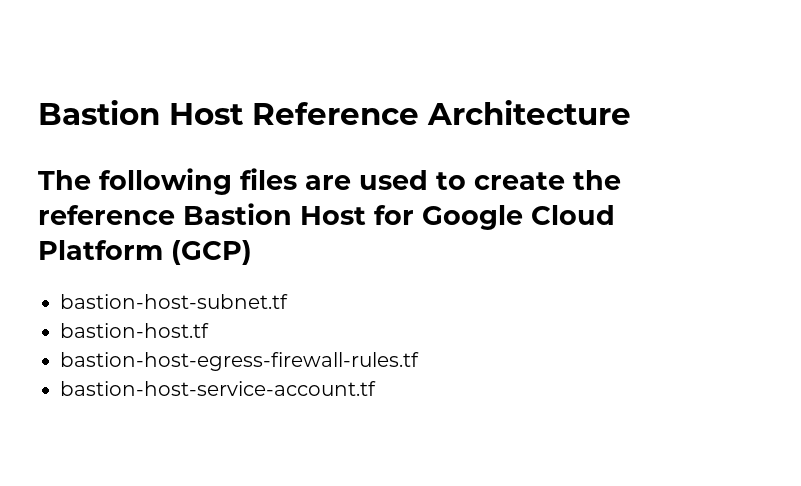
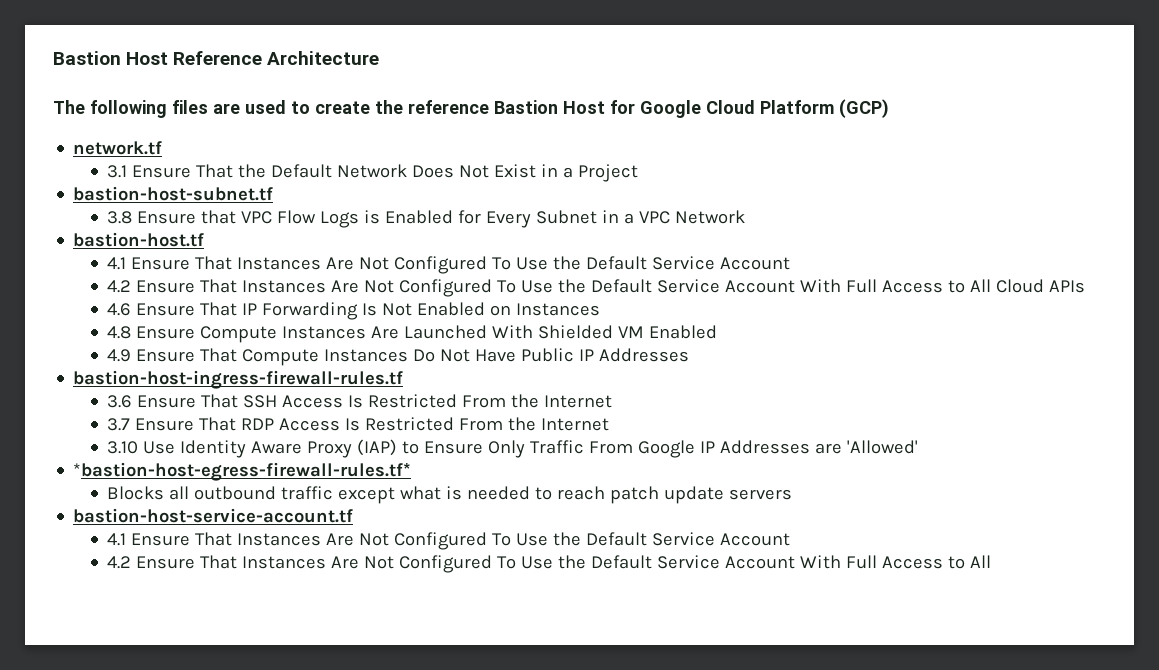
+ network.tf
+ 3.1 Ensure That the Default Network Does Not Exist in a Project
  bastion-host-subnet.tf
+ 3.8 Ensure that VPC Flow Logs is Enabled for Every Subnet in a VPC Network
  bastion-host.tf
- bastion-host-egress-firewall-rules.tf
+ 4.1 Ensure That Instances Are Not Configured To Use the Default Service Account
+ 4.2 Ensure That Instances Are Not Configured To Use the Default Service Account With Full Access to All Cloud APIs
+ 4.6 Ensure That IP Forwarding Is Not Enabled on Instances
+ 4.8 Ensure Compute Instances Are Launched With Shielded VM Enabled
+ 4.9 Ensure That Compute Instances Do Not Have Public IP Addresses
+ bastion-host-ingress-firewall-rules.tf
+ 3.6 Ensure That SSH Access Is Restricted From the Internet
+ 3.7 Ensure That RDP Access Is Restricted From the Internet
+ 3.10 Use Identity Aware Proxy (IAP) to Ensure Only Traffic From Google IP Addresses are 'Allowed'
+ *bastion-host-egress-firewall-rules.tf*
+ Blocks all outbound traffic except what is needed to reach patch update servers
  bastion-host-service-account.tf
+ 4.1 Ensure That Instances Are Not Configured To Use the Default Service Account
+ 4.2 Ensure That Instances Are Not Configured To Use the Default Service Account With Full Access to All

